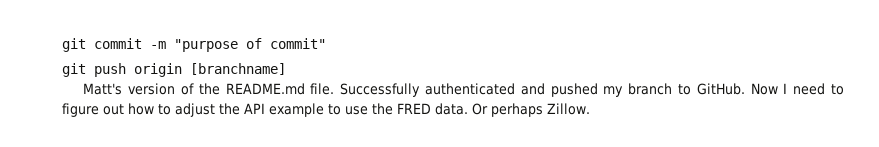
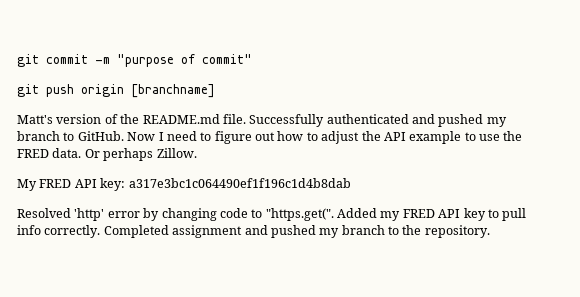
+ My FRED API key: a317e3bc1c064490ef1f196c1d4b8dab
+ Resolved 'http' error by changing code to "https.get(". Added my FRED API key to pull info correctly. Completed assignment and pushed my branch to the repository.

